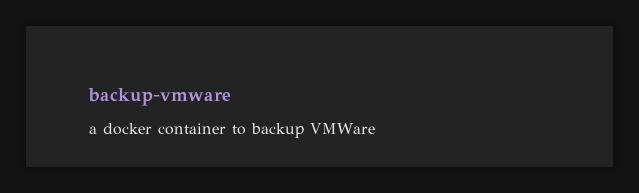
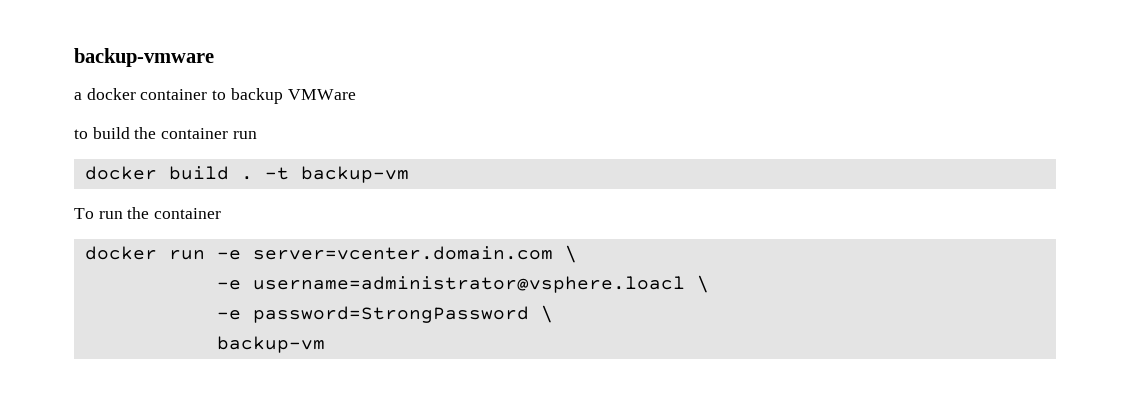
+ to build the container run
+ docker build . -t backup-vm
+ To run the container
+ docker run -e server=vcenter.domain.com \
+ -e username=administrator@vsphere.loacl \
+ -e password=StrongPassword \
+ backup-vm

